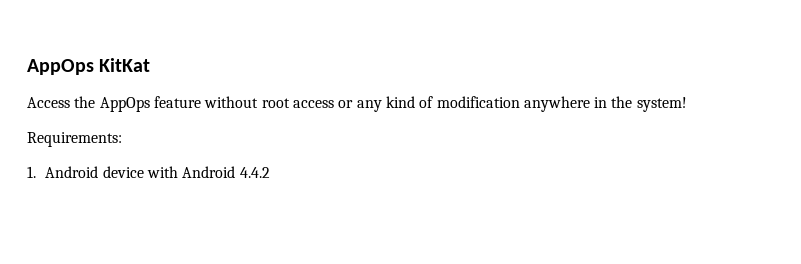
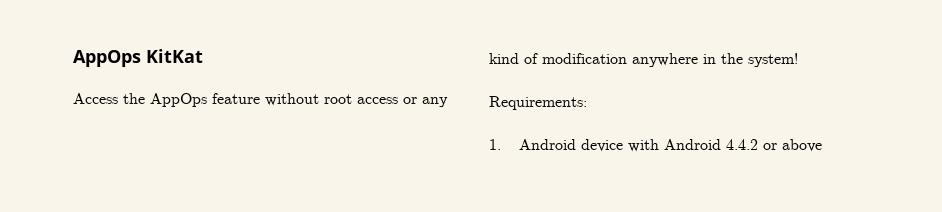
- 1. Android device with Android 4.4.2
+ 1. Android device with Android 4.4.2 or above

